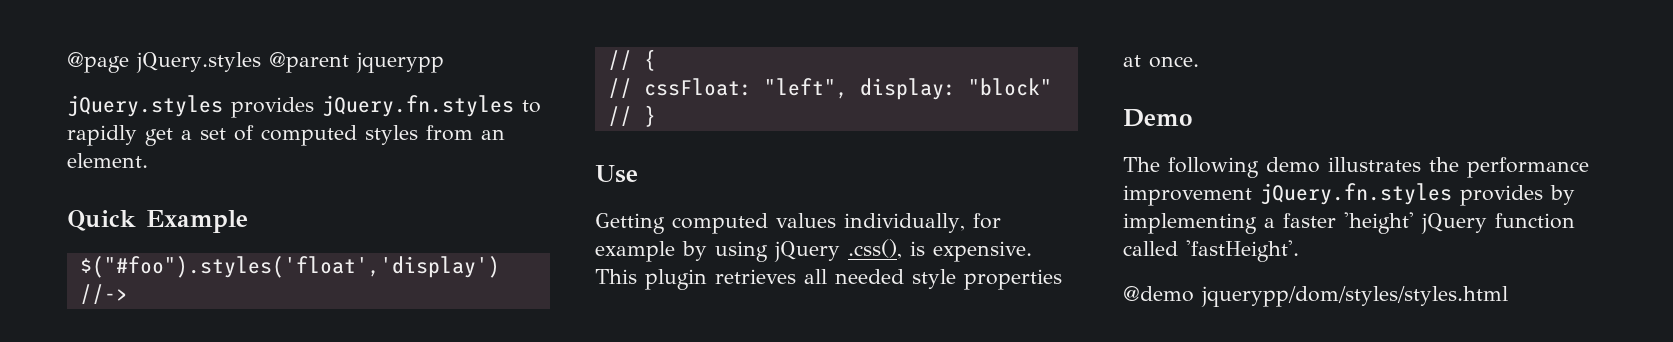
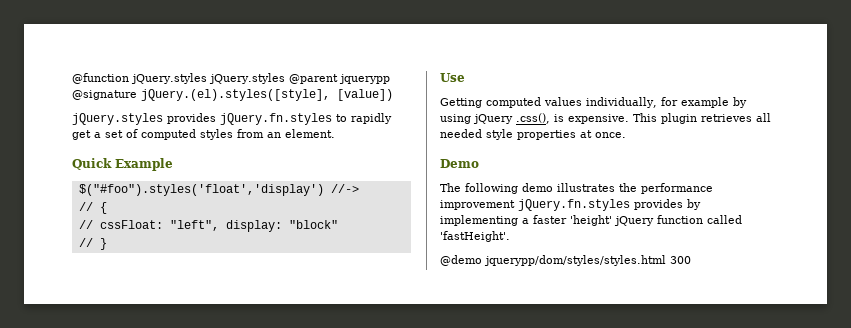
- @page jQuery.styles @parent jquerypp
+ @function jQuery.styles jQuery.styles @parent jquerypp @signature jQuery.(el).styles([style], [value])
- @demo jquerypp/dom/styles/styles.html
+ @demo jquerypp/dom/styles/styles.html 300

